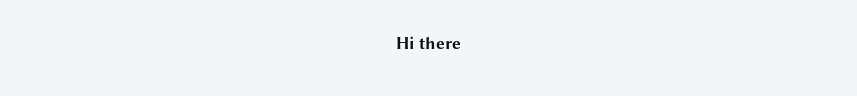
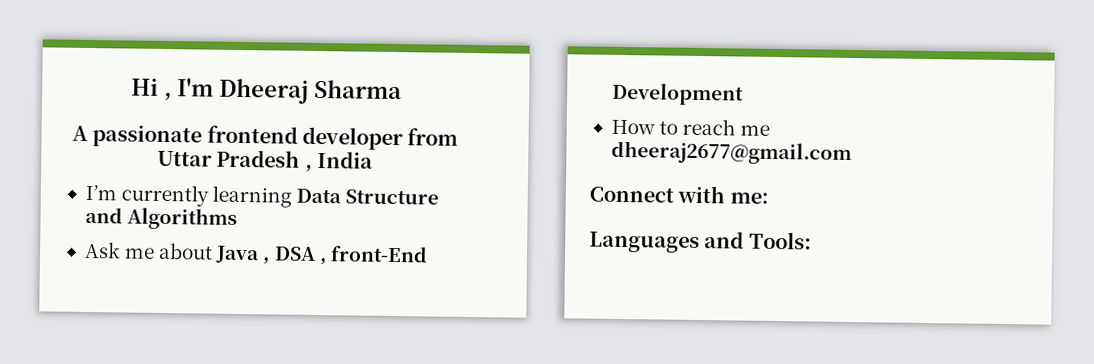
- Hi there
+ Hi , I'm Dheeraj Sharma
+ A passionate frontend developer from Uttar Pradesh , India
+ I’m currently learning Data Structure and Algorithms
+ Ask me about Java , DSA , front-End Development
+ How to reach me dheeraj2677@gmail.com
+ Connect with me:
+ Languages and Tools:

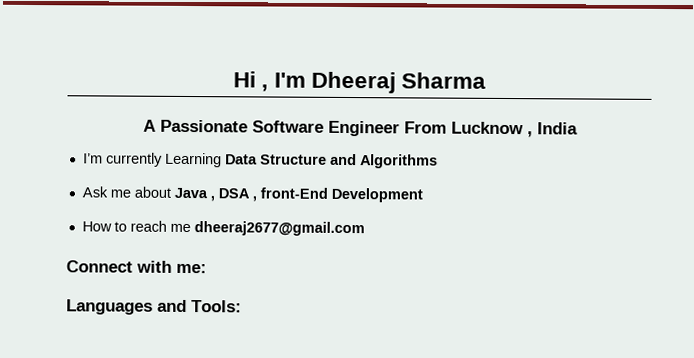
- A passionate frontend developer from Uttar Pradesh , India
+ A Passionate Software Engineer From Lucknow , India
- I’m currently learning Data Structure and Algorithms
+ I’m currently Learning Data Structure and Algorithms

